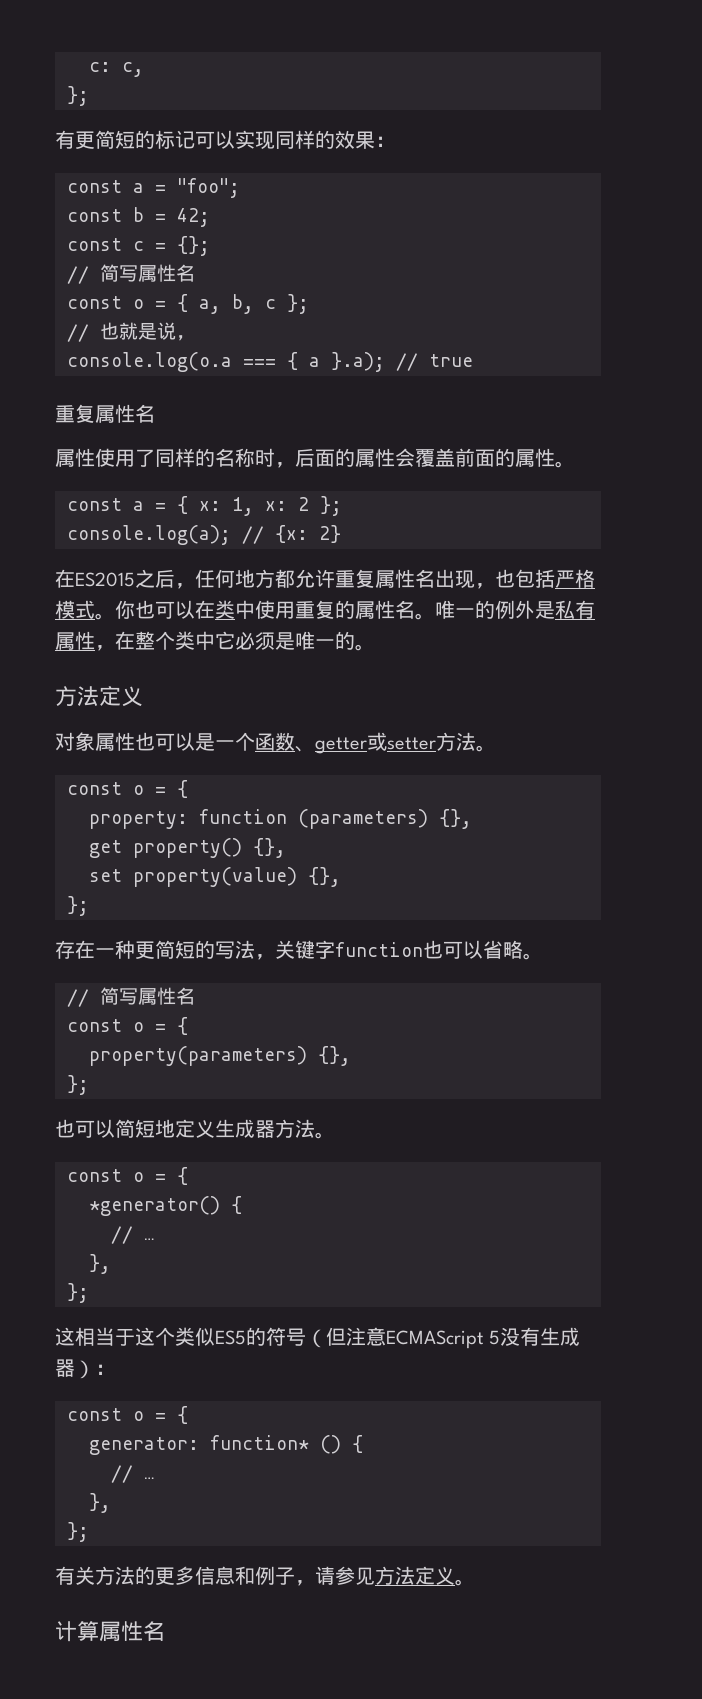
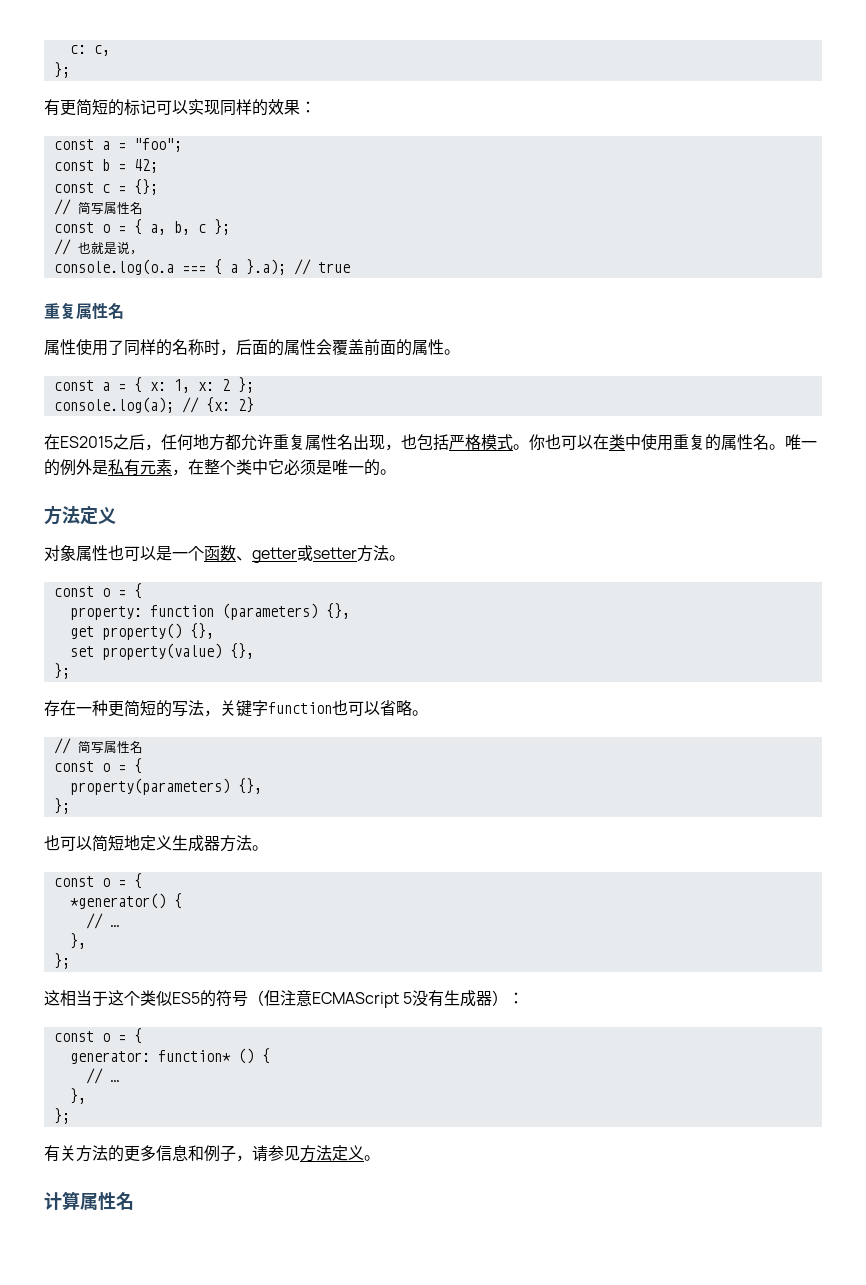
- 唯一的例外是私有属性，在整个类中它必须是唯一的。
+ 唯一的例外是私有元素，在整个类中它必须是唯一的。

